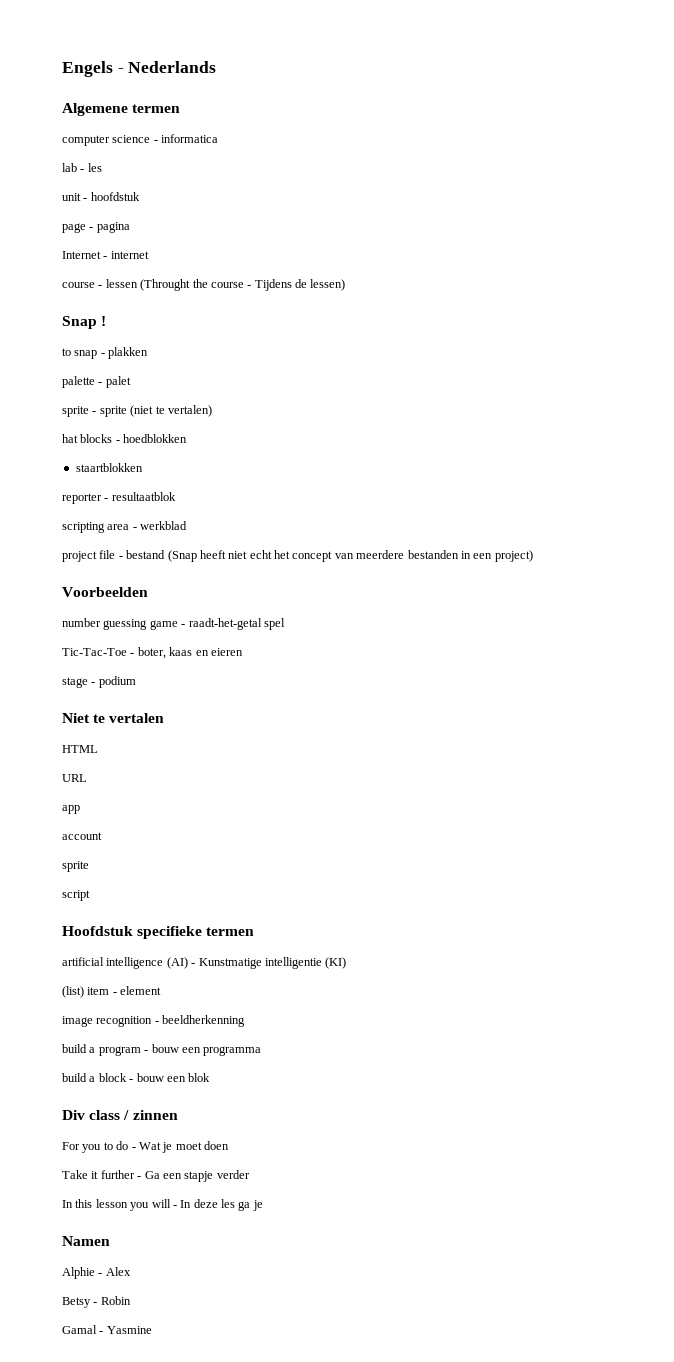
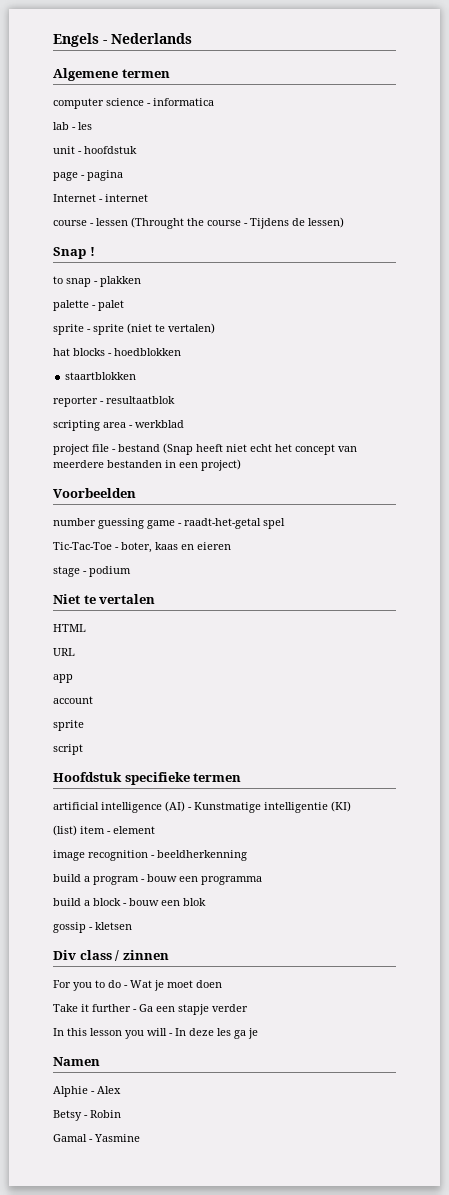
+ gossip - kletsen

